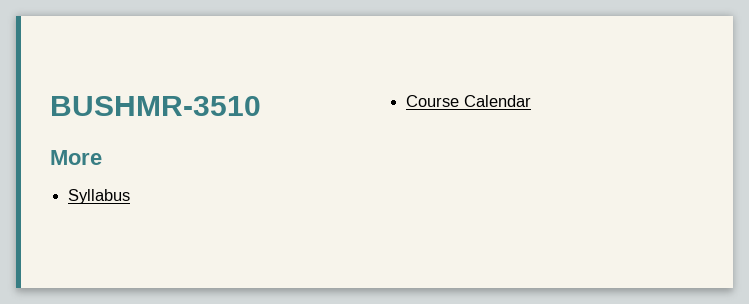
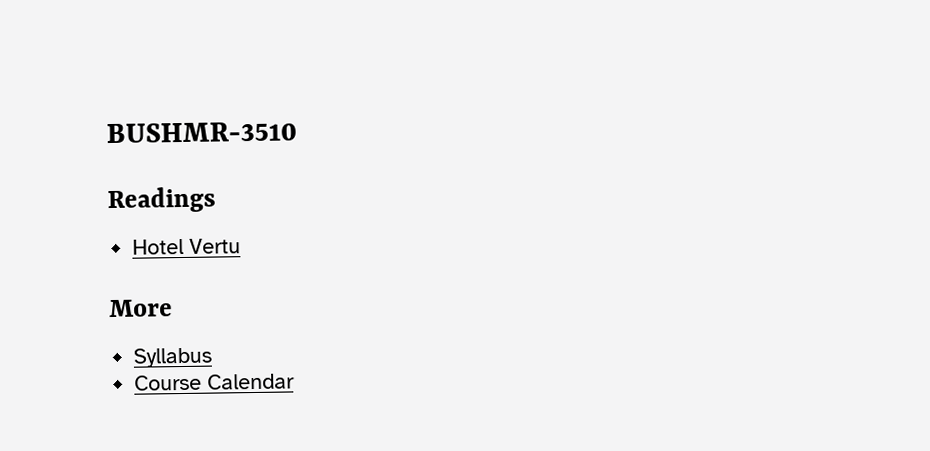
+ Readings
+ Hotel Vertu

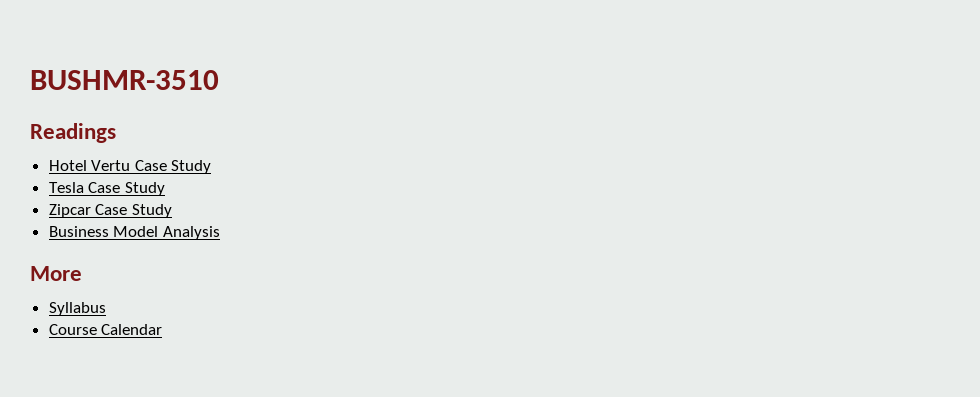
- Hotel Vertu
+ Hotel Vertu Case Study
+ Tesla Case Study
+ Zipcar Case Study
+ Business Model Analysis

